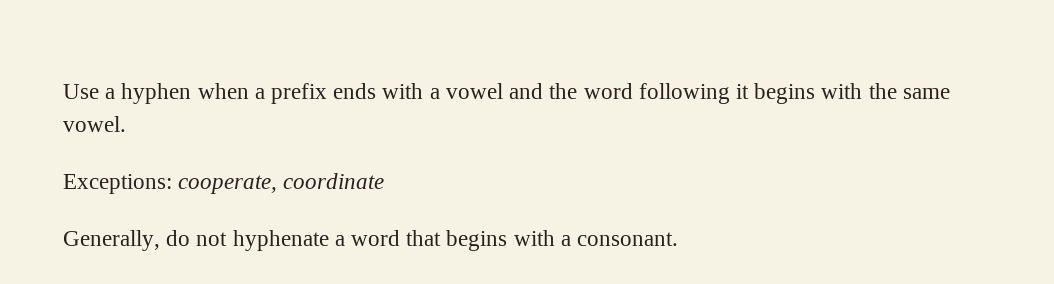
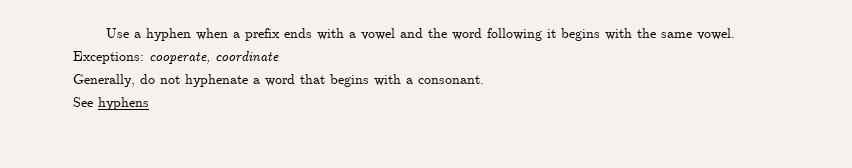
+ See hyphens

